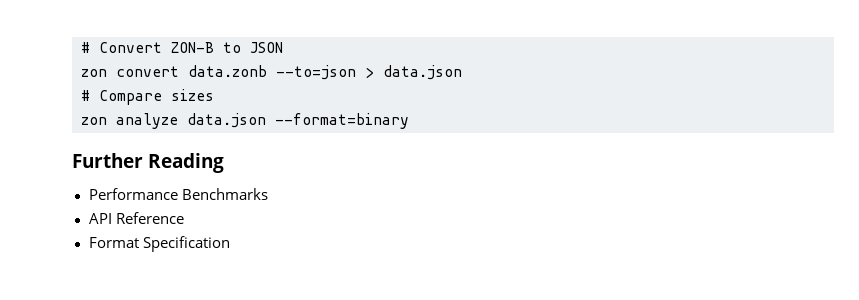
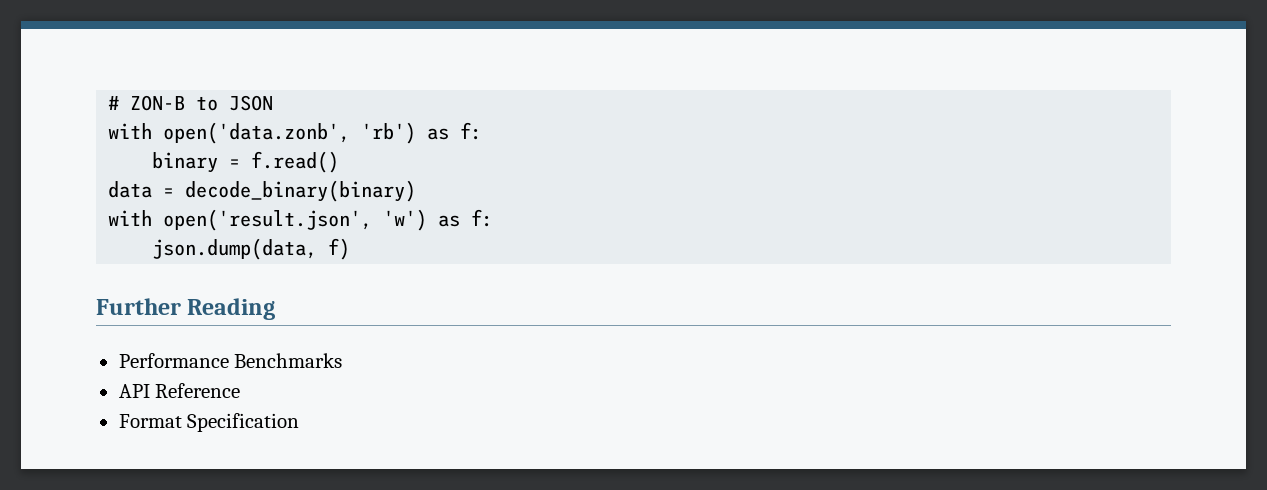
- # Convert ZON-B to JSON
+ # ZON-B to JSON
- zon convert data.zonb --to=json > data.json
- # Compare sizes
- zon analyze data.json --format=binary
+ with open('data.zonb', 'rb') as f:
+ binary = f.read()
+ data = decode_binary(binary)
+ with open('result.json', 'w') as f:
+ json.dump(data, f)

